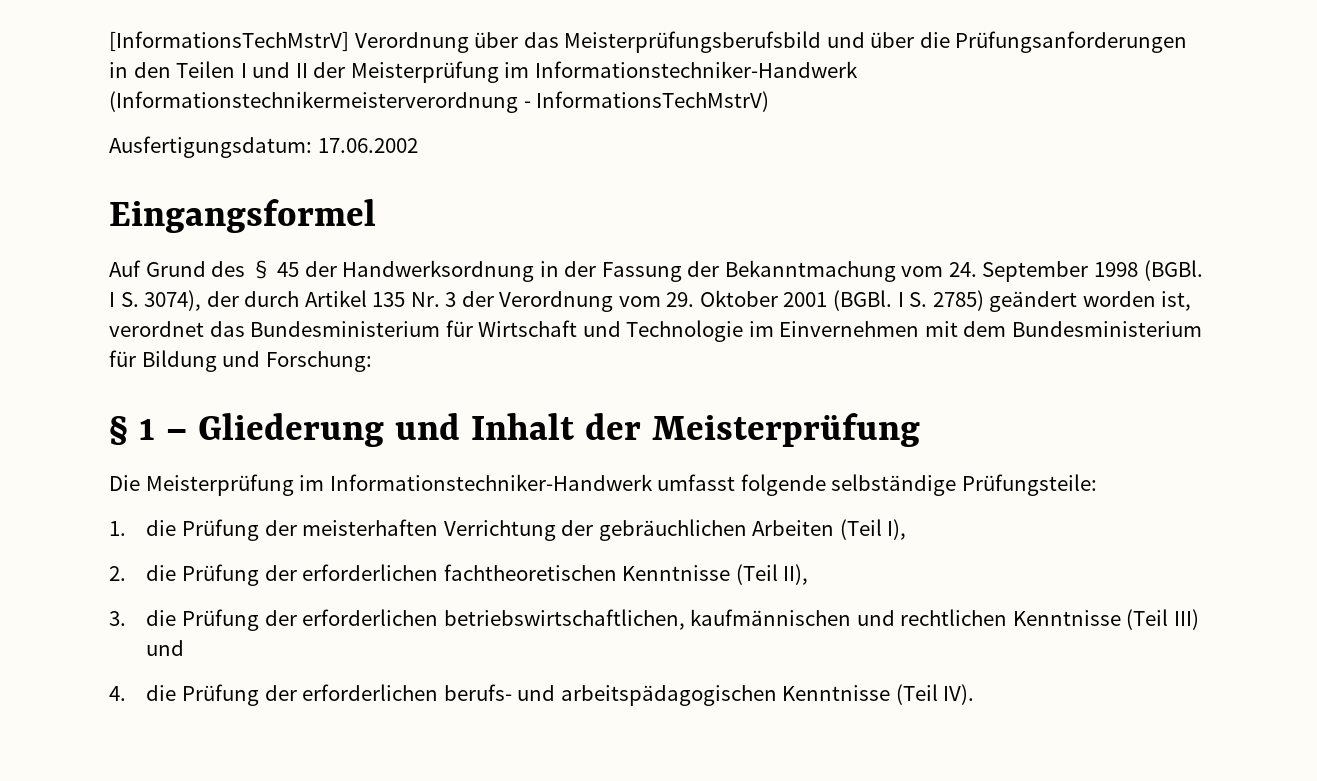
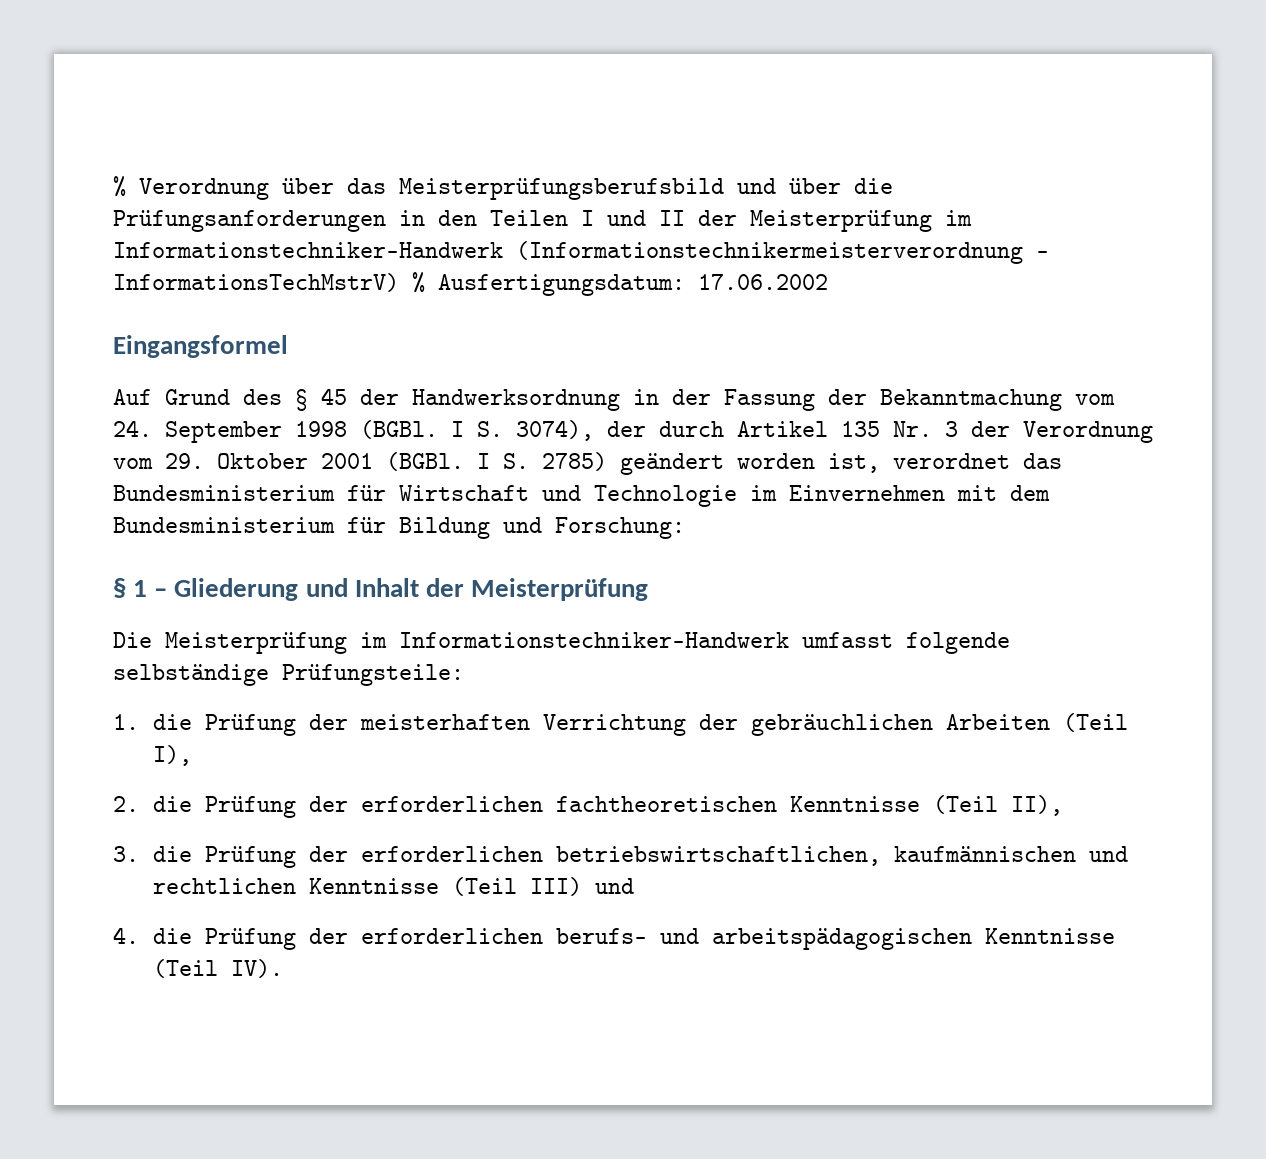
- [InformationsTechMstrV] Verordnung über das Meisterprüfungsberufsbild und über die Prüfungsanforderungen in den Teilen I und II der Meisterprüfung im Informationstechniker-Handwerk (Informationstechnikermeisterverordnung - InformationsTechMstrV)
- Ausfertigungsdatum: 17.06.2002
+ % Verordnung über das Meisterprüfungsberufsbild und über die Prüfungsanforderungen in den Teilen I und II der Meisterprüfung im Informationstechniker-Handwerk (Informationstechnikermeisterverordnung - InformationsTechMstrV) % Ausfertigungsdatum: 17.06.2002

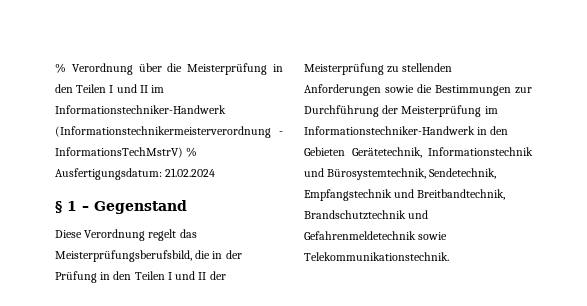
- % Verordnung über das Meisterprüfungsberufsbild und über die Prüfungsanforderungen in den Teilen I und II der Meisterprüfung im Informationstechniker-Handwerk (Informationstechnikermeisterverordnung - InformationsTechMstrV) % Ausfertigungsdatum: 17.06.2002
- Eingangsformel
- Auf Grund des § 45 der Handwerksordnung in der Fassung der Bekanntmachung vom 24. September 1998 (BGBl. I S. 3074), der durch Artikel 135 Nr. 3 der Verordnung vom 29. Oktober 2001 (BGBl. I S. 2785) geändert worden ist, verordnet das Bundesministerium für Wirtschaft und Technologie im Einvernehmen mit dem Bundesministerium für Bildung und Forschung:
- § 1 – Gliederung und Inhalt der Meisterprüfung
- Die Meisterprüfung im Informationstechniker-Handwerk umfasst folgende selbständige Prüfungsteile:
- 1. die Prüfung der meisterhaften Verrichtung der gebräuchlichen Arbeiten (Teil I),
- 2. die Prüfung der erforderlichen fachtheoretischen Kenntnisse (Teil II),
- 3. die Prüfung der erforderlichen betriebswirtschaftlichen, kaufmännischen und rechtlichen Kenntnisse (Teil III) und
- 4. die Prüfung der erforderlichen berufs- und arbeitspädagogischen Kenntnisse (Teil IV).
+ % Verordnung über die Meisterprüfung in den Teilen I und II im Informationstechniker-Handwerk (Informationstechnikermeisterverordnung - InformationsTechMstrV) % Ausfertigungsdatum: 21.02.2024
+ § 1 – Gegenstand
+ Diese Verordnung regelt das Meisterprüfungsberufsbild, die in der Prüfung in den Teilen I und II der Meisterprüfung zu stellenden Anforderungen sowie die Bestimmungen zur Durchführung der Meisterprüfung im Informationstechniker-Handwerk in den Gebieten Gerätetechnik, Informationstechnik und Bürosystemtechnik, Sendetechnik, Empfangstechnik und Breitbandtechnik, Brandschutztechnik und Gefahrenmeldetechnik sowie Telekommunikationstechnik.

